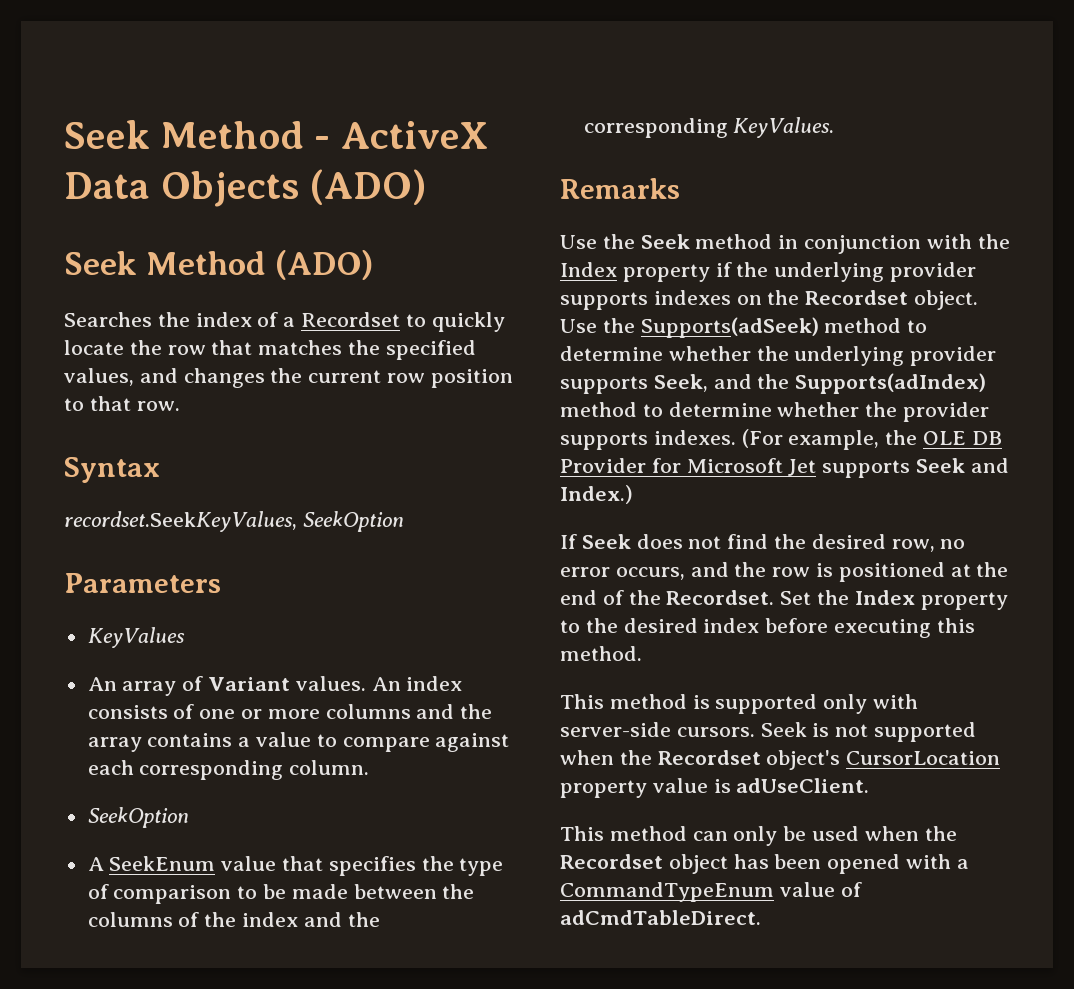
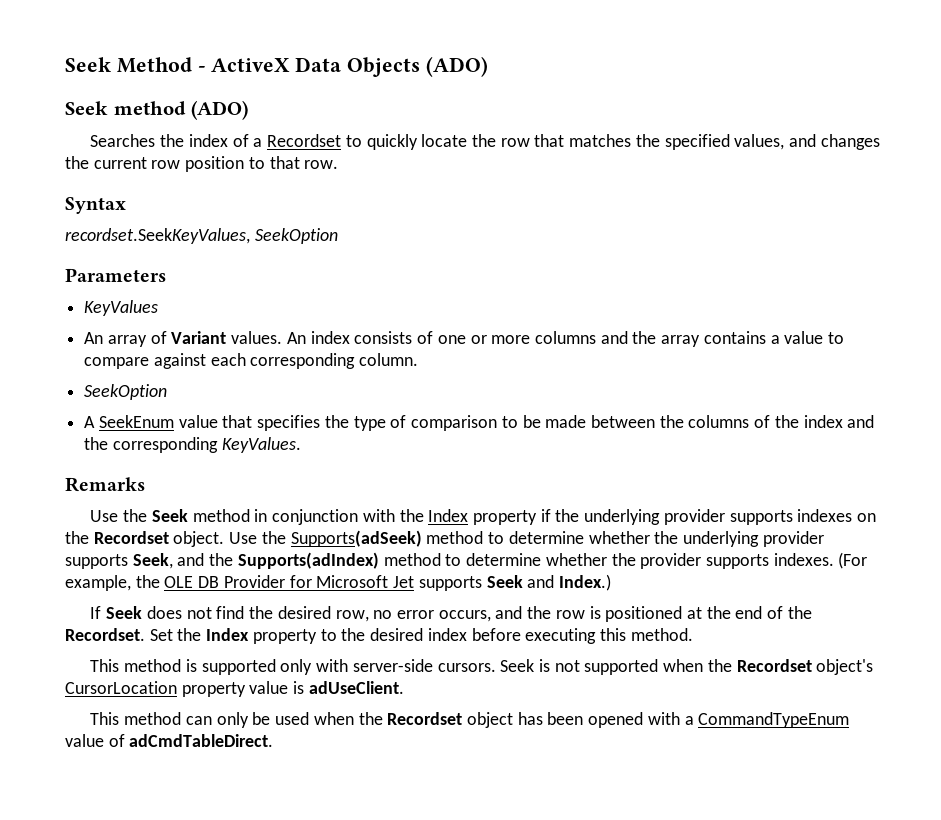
- Seek Method (ADO)
+ Seek method (ADO)

